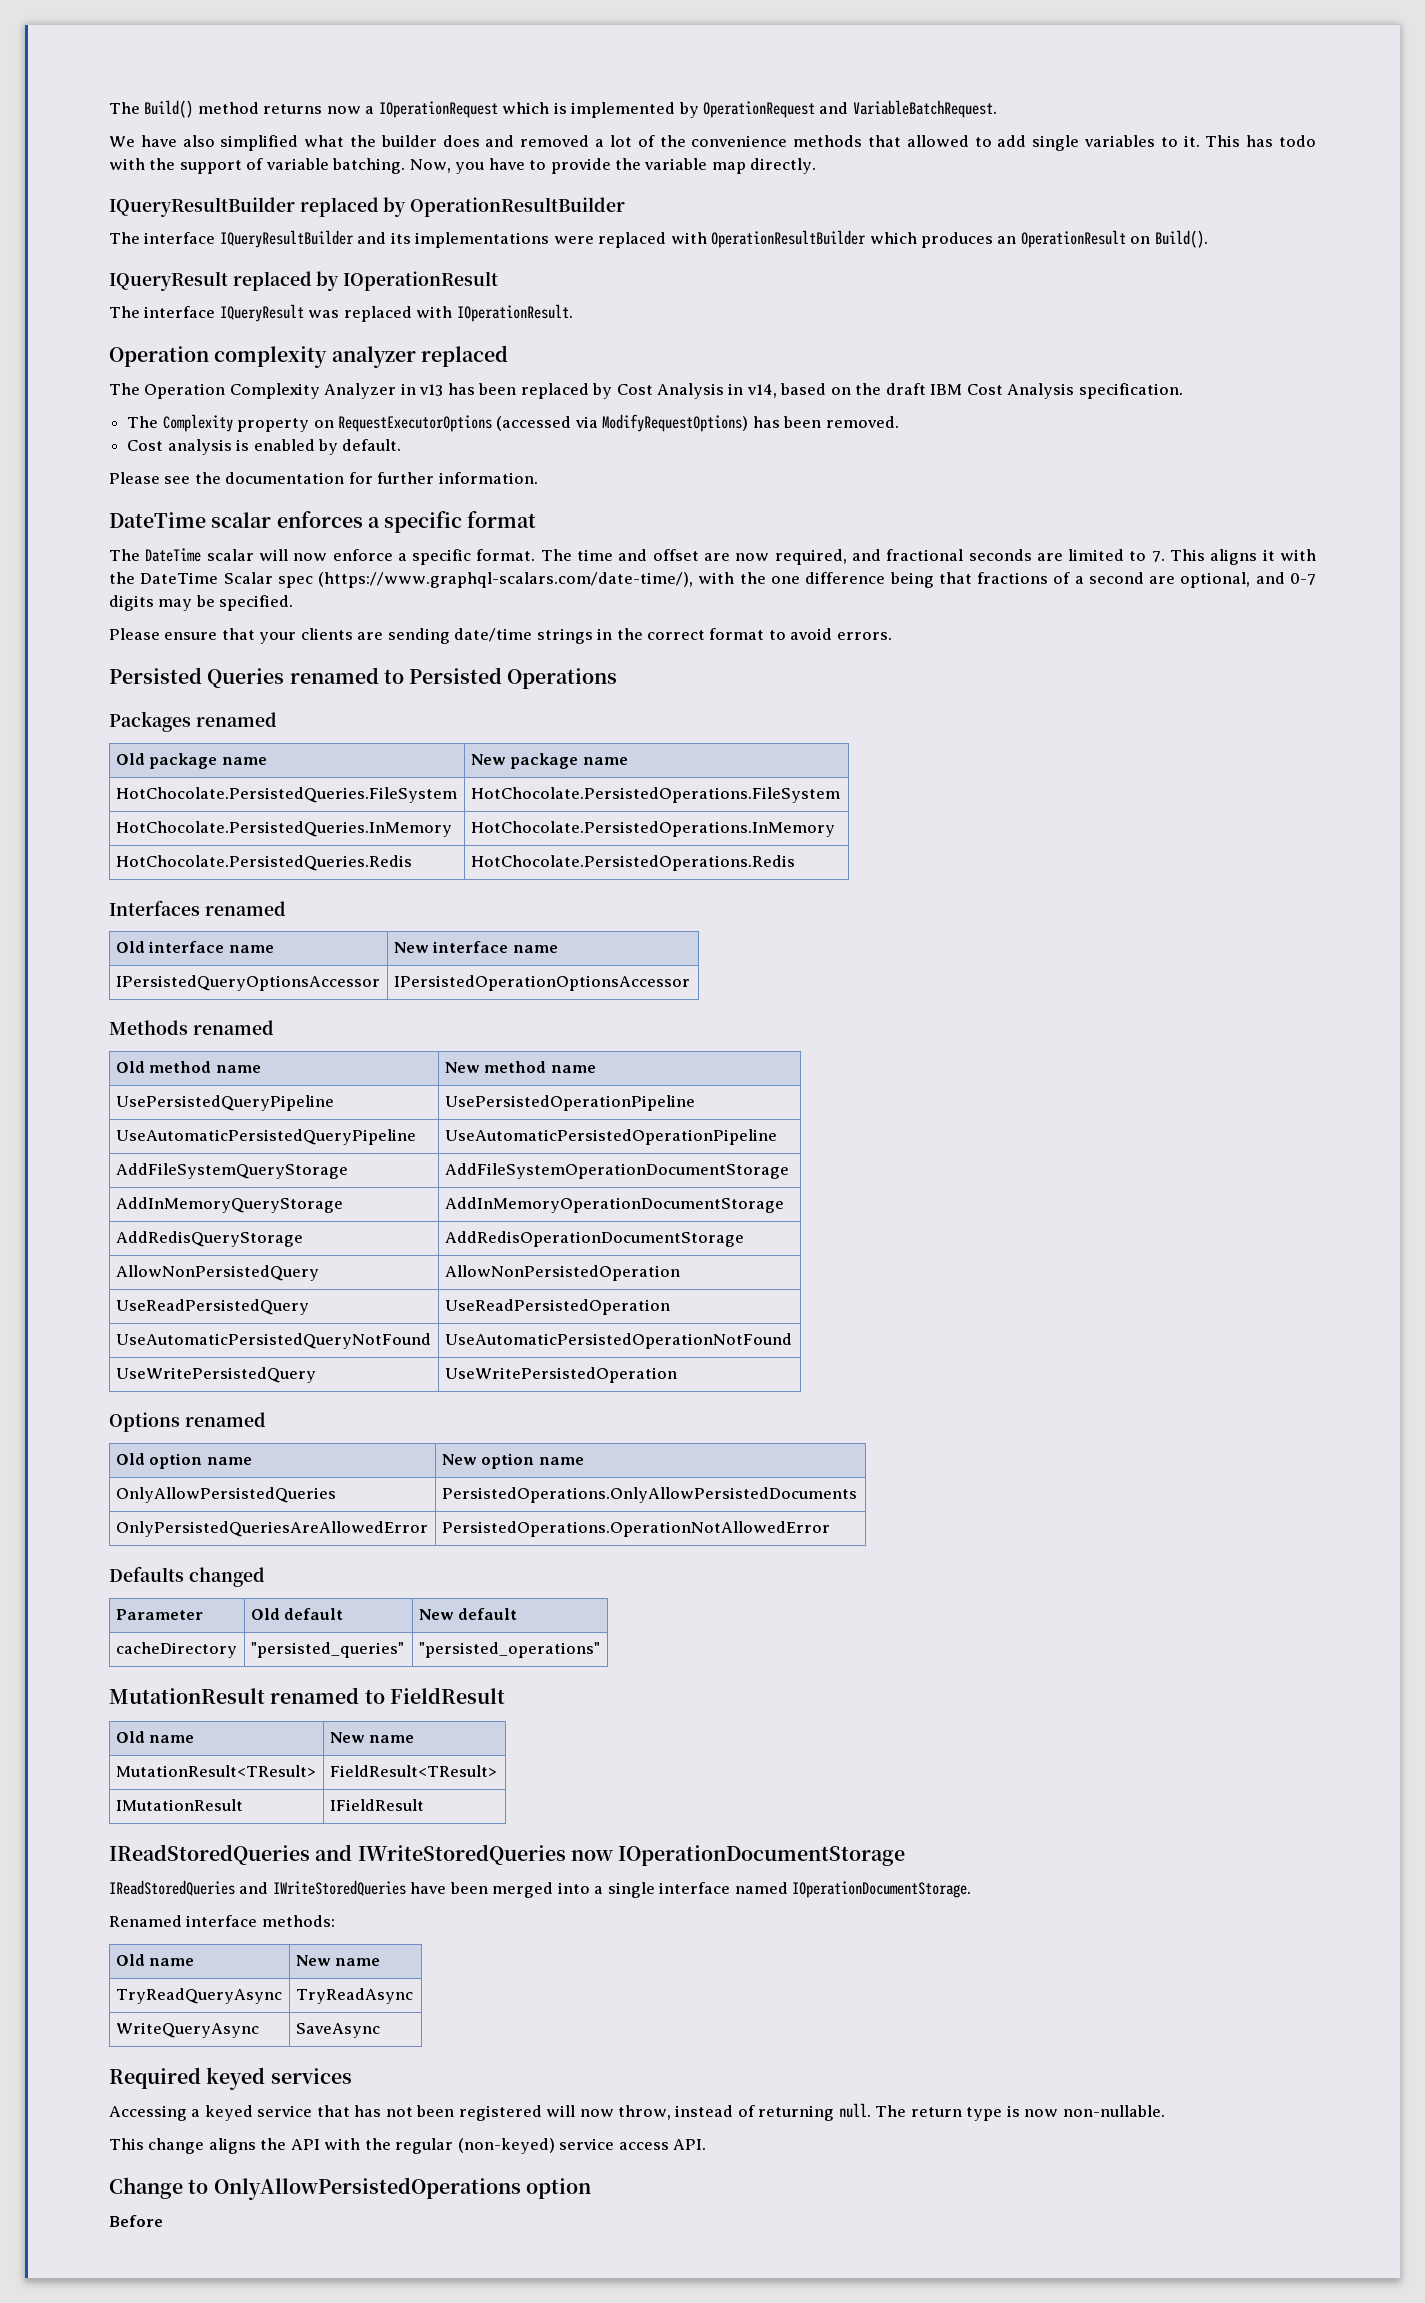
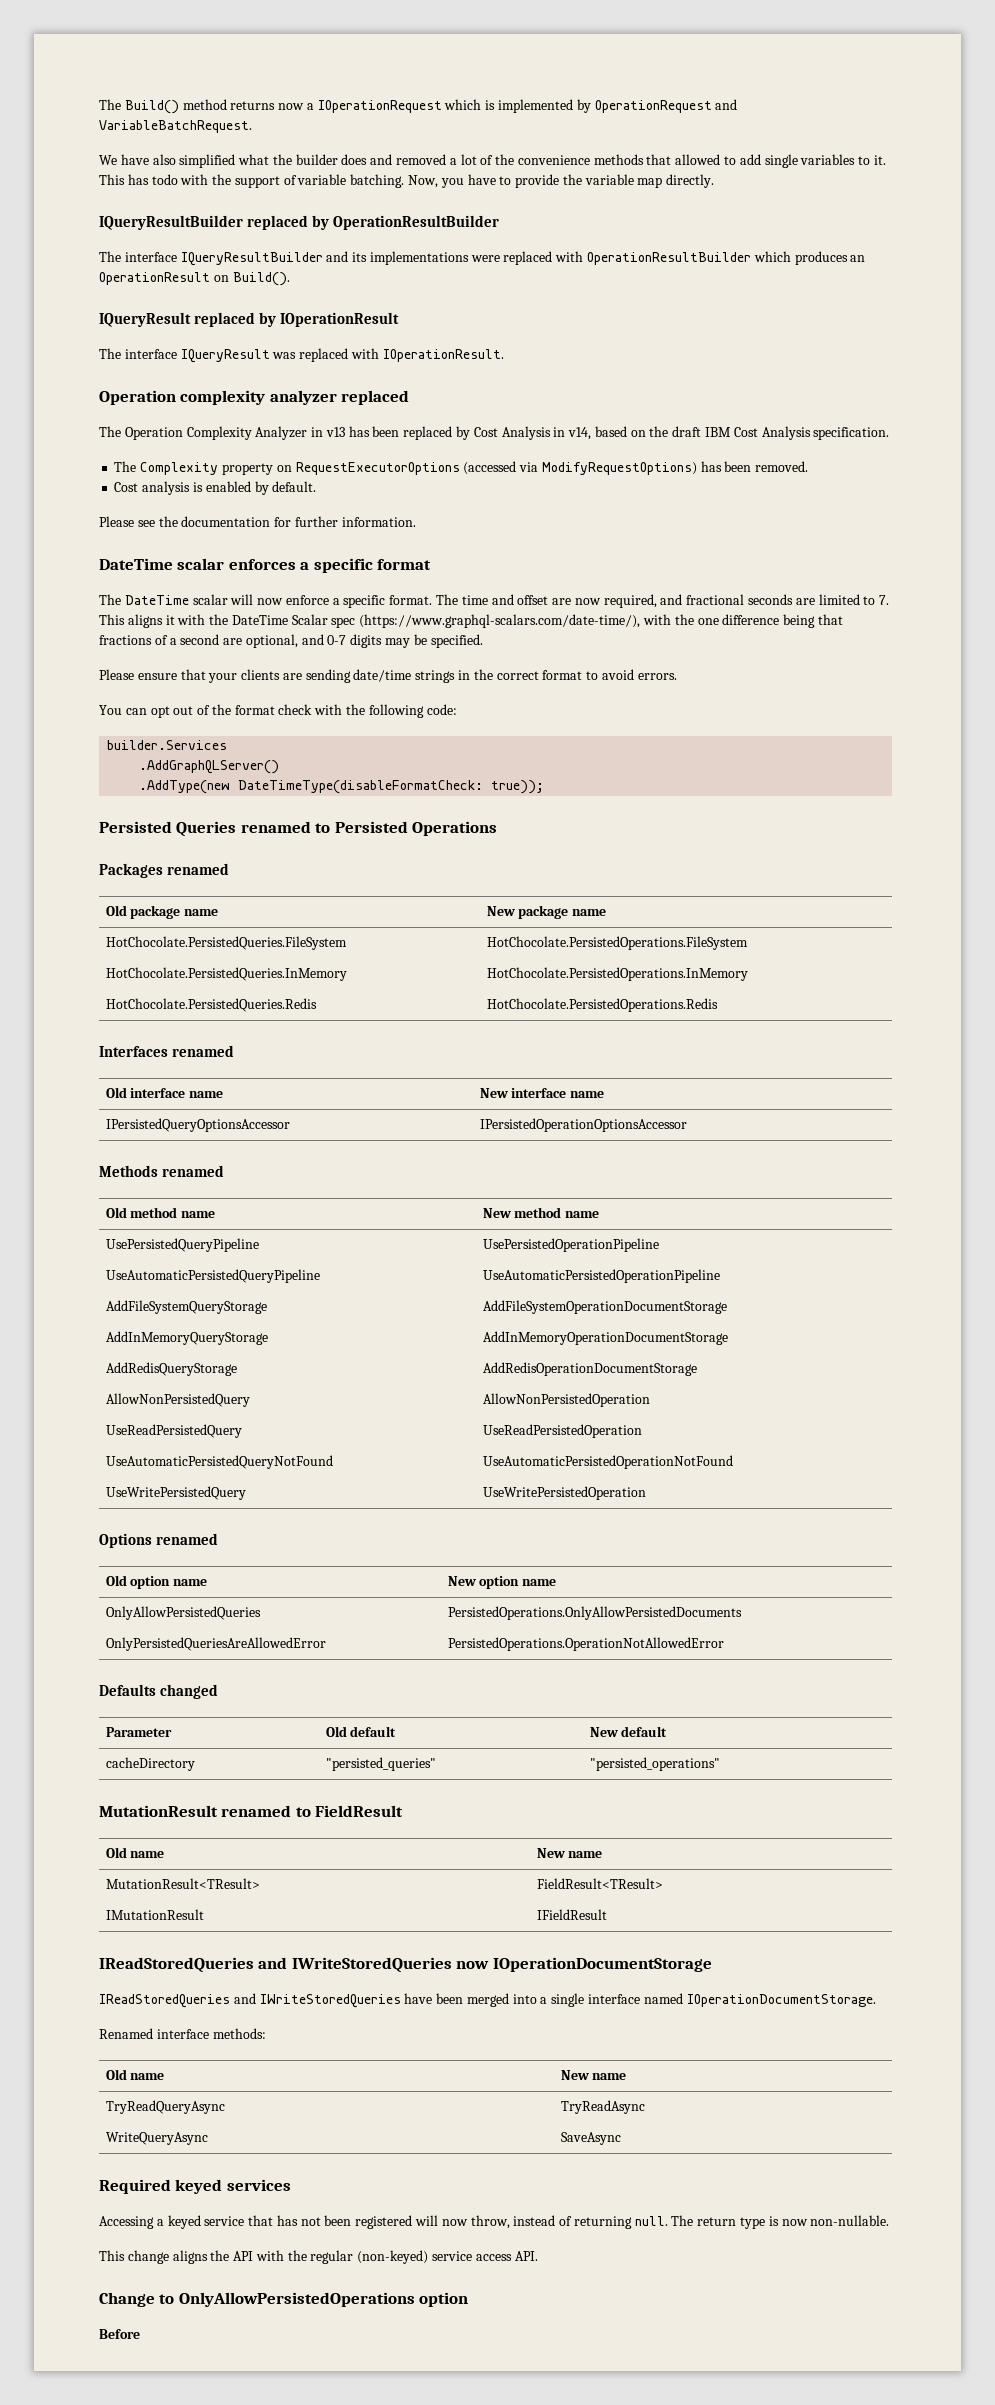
+ You can opt out of the format check with the following code:
+ builder.Services
+ .AddGraphQLServer()
+ .AddType(new DateTimeType(disableFormatCheck: true));

